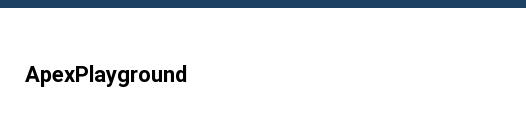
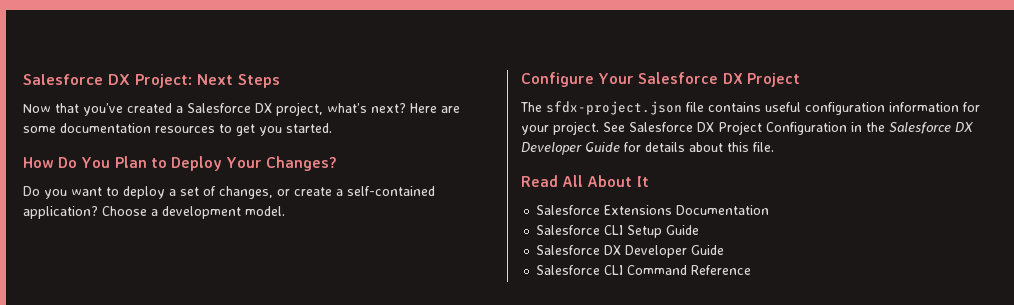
- ApexPlayground
+ Salesforce DX Project: Next Steps
+ Now that you’ve created a Salesforce DX project, what’s next? Here are some documentation resources to get you started.
+ How Do You Plan to Deploy Your Changes?
+ Do you want to deploy a set of changes, or create a self-contained application? Choose a development model.
+ Configure Your Salesforce DX Project
+ The sfdx-project.json file contains useful configuration information for your project. See Salesforce DX Project Configuration in the Salesforce DX Developer Guide for details about this file.
+ Read All About It
+ Salesforce Extensions Documentation
+ Salesforce CLI Setup Guide
+ Salesforce DX Developer Guide
+ Salesforce CLI Command Reference

